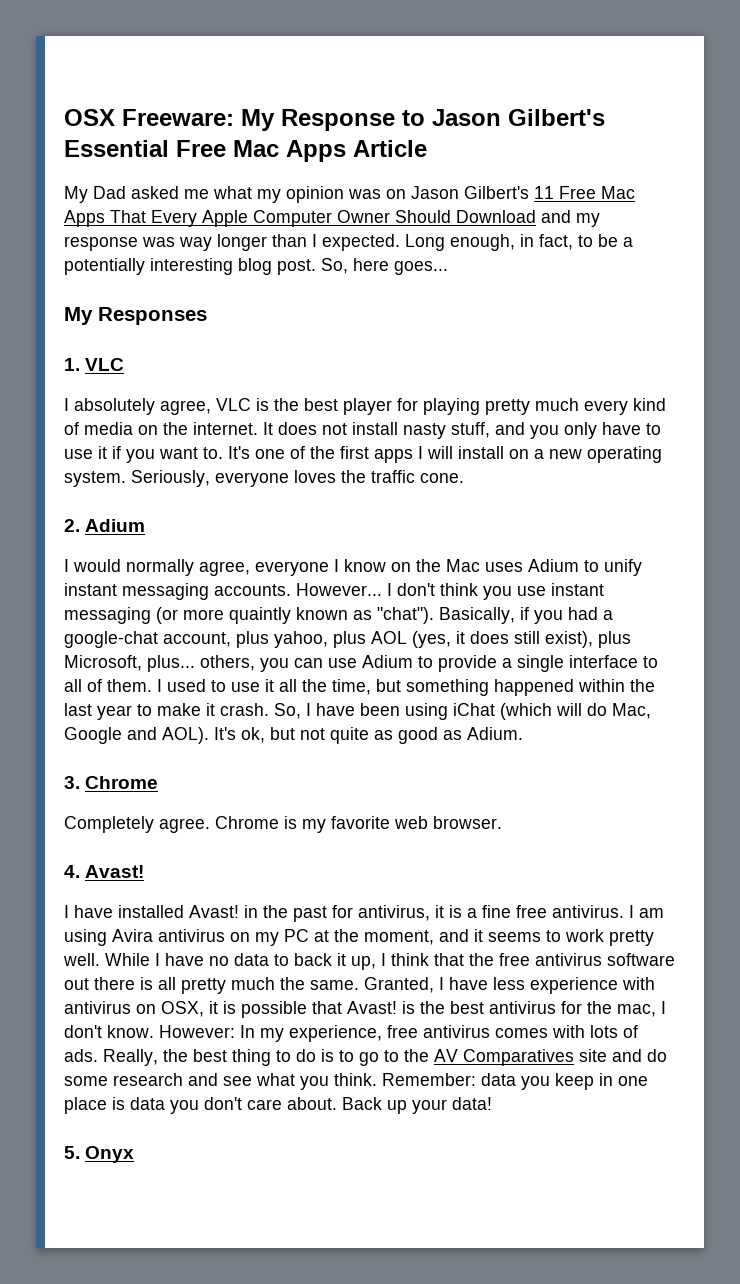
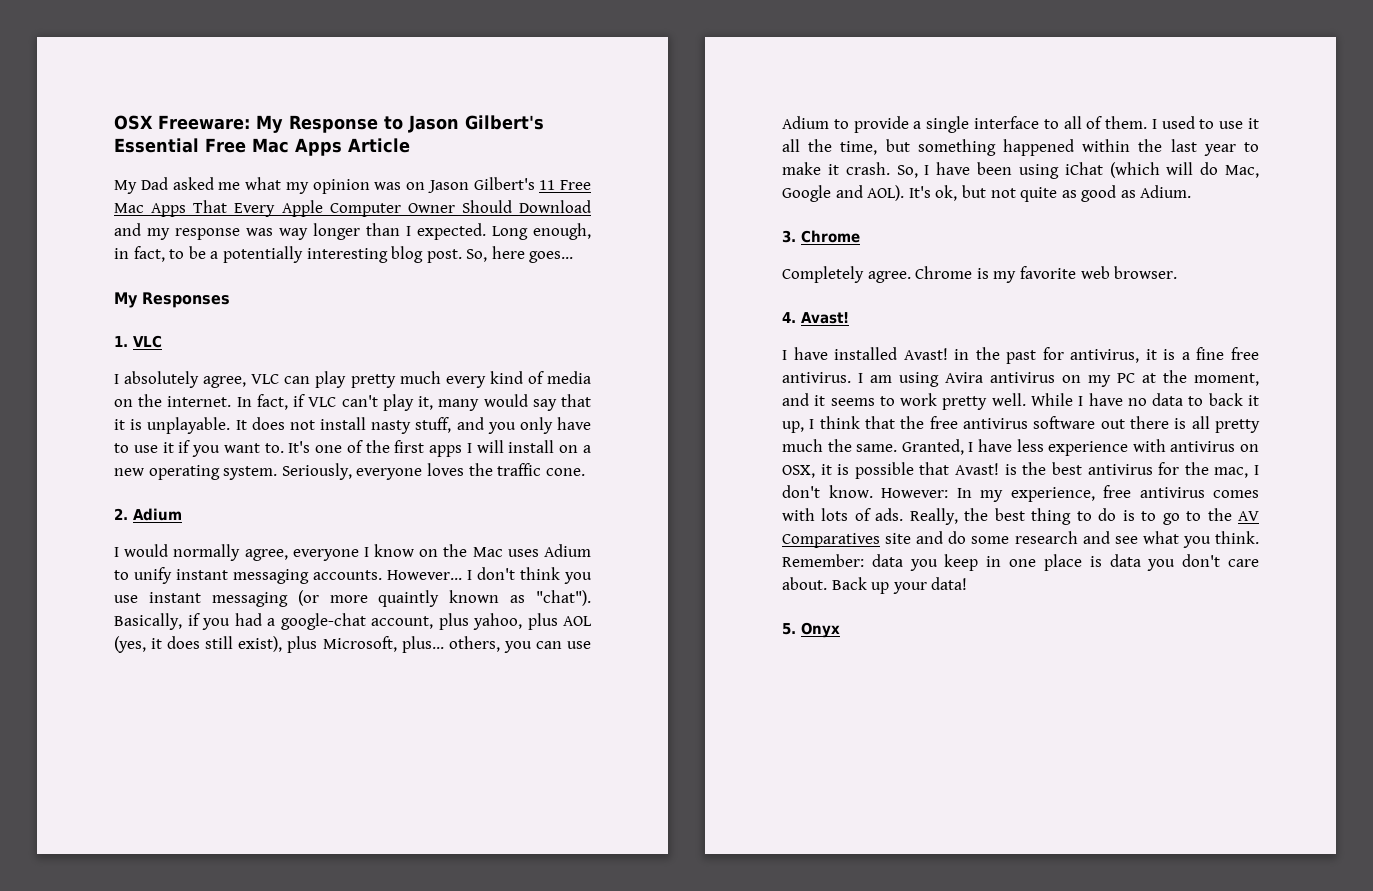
- I absolutely agree, VLC is the best player for playing pretty much every kind of media on the internet.
+ I absolutely agree, VLC can play pretty much every kind of media on the internet.
+ In fact, if VLC can't play it, many would say that it is unplayable.

